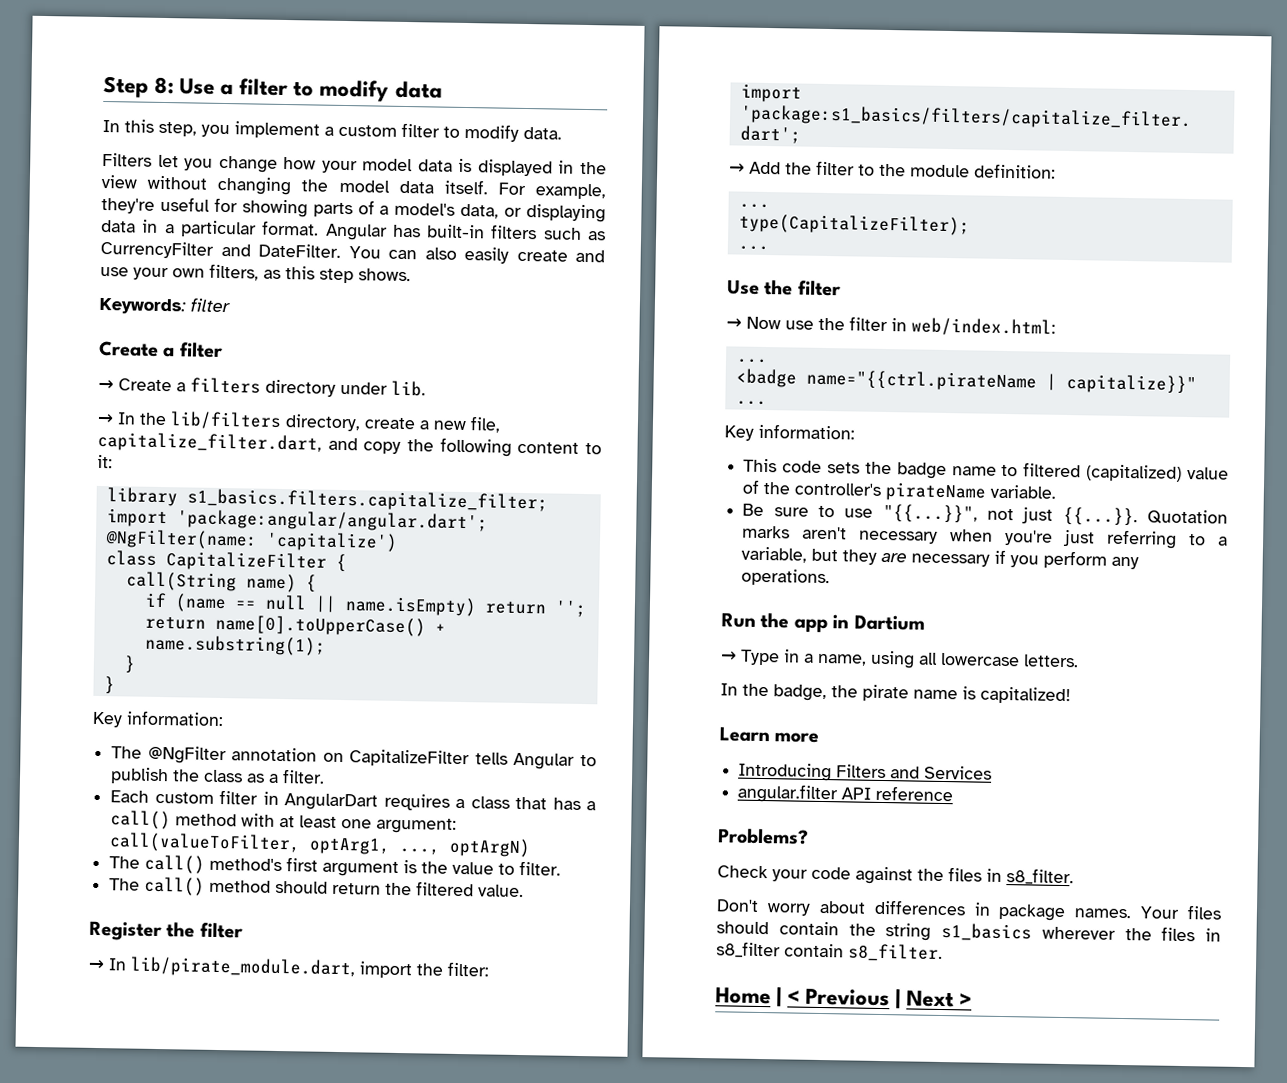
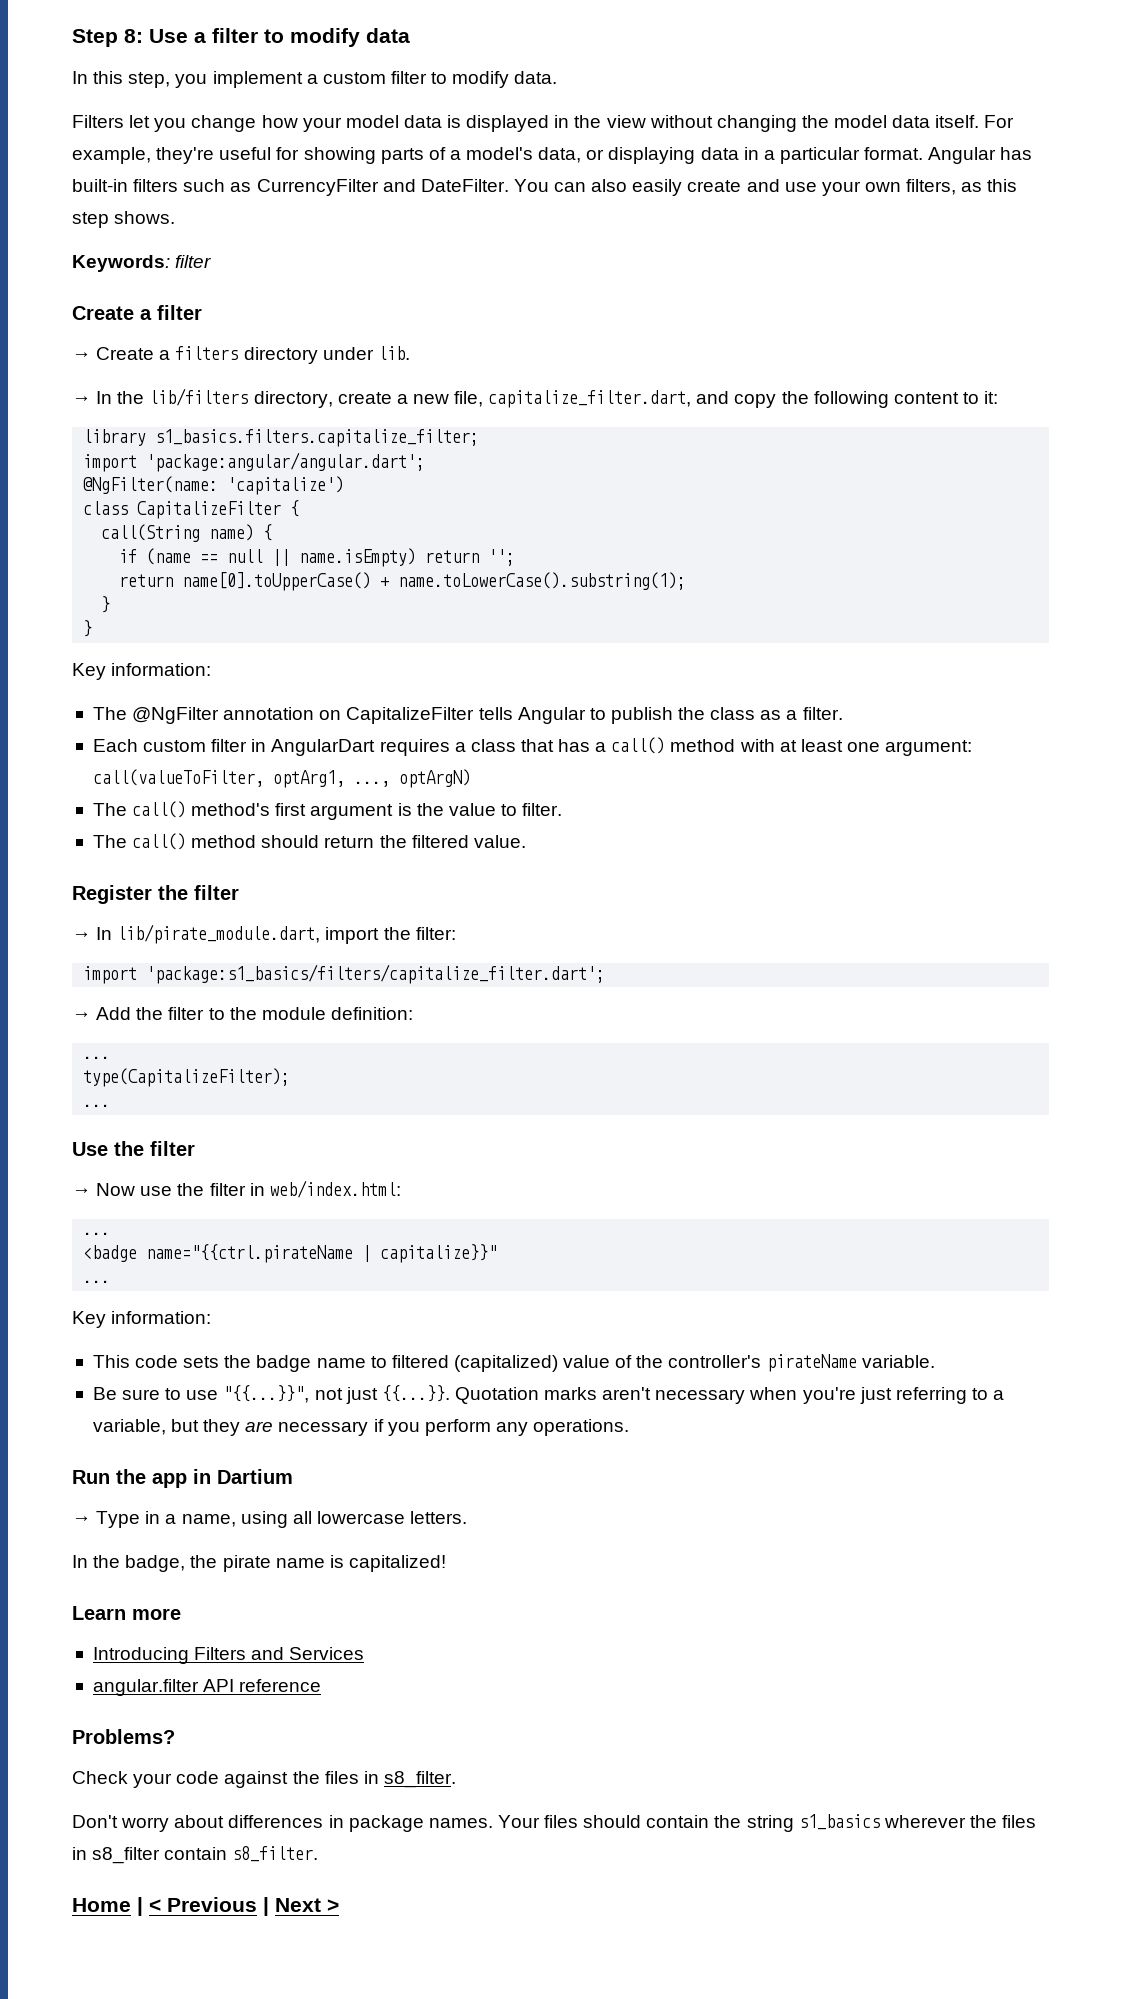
- return name[0].toUpperCase() + name.substring(1);
+ return name[0].toUpperCase() + name.toLowerCase().substring(1);

